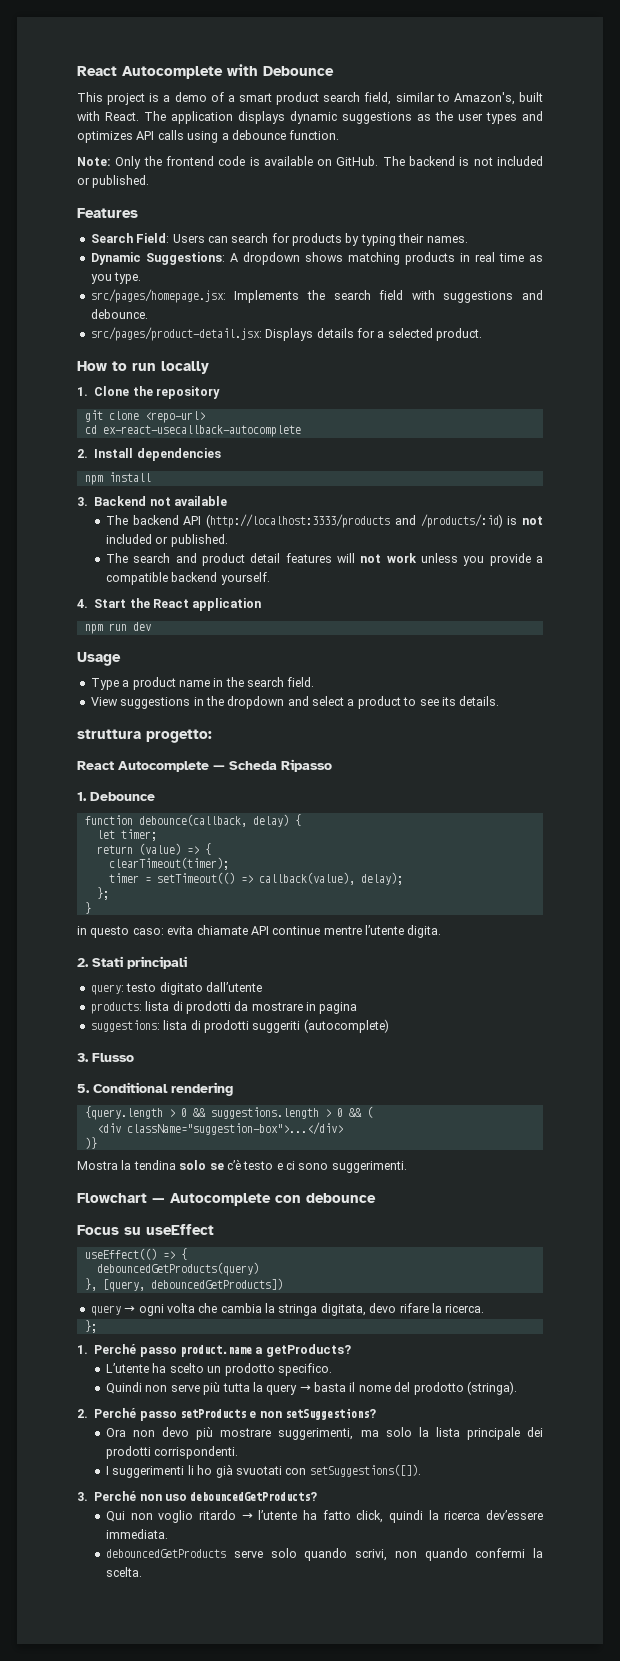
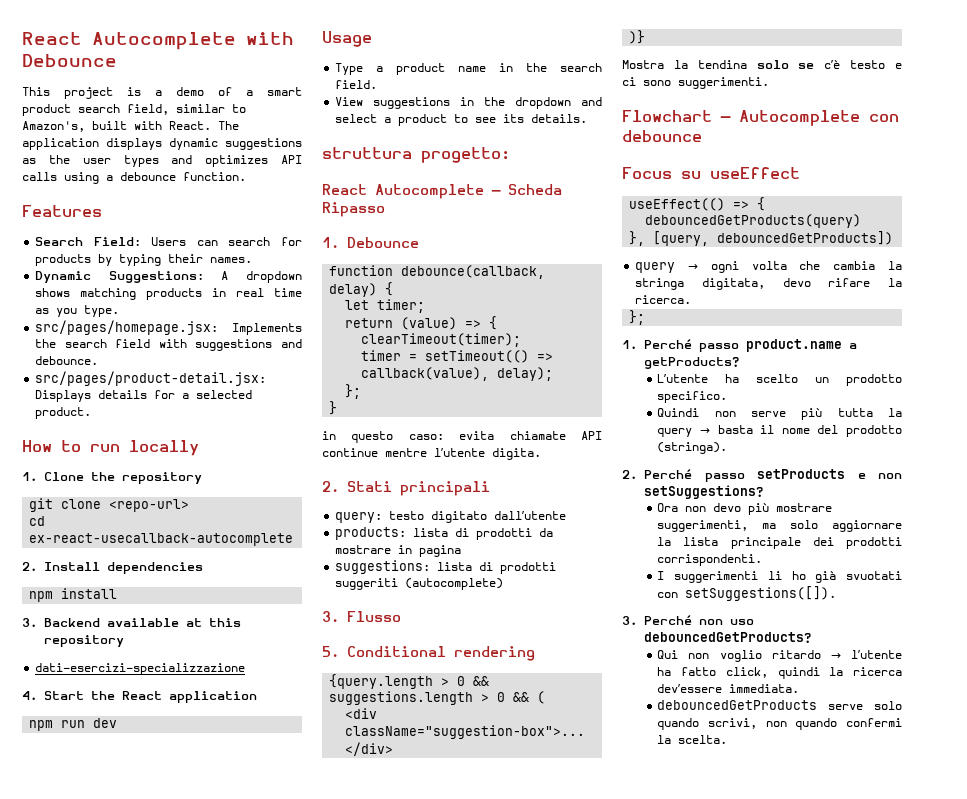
- Note: Only the frontend code is available on GitHub. The backend is not included or published.
- 3. Backend not available
- The backend API (http://localhost:3333/products and /products/:id) is not included or published.
- The search and product detail features will not work unless you provide a compatible backend yourself.
+ 3. Backend available at this repository
+ dati-esercizi-specializzazione
- Ora non devo più mostrare suggerimenti, ma solo la lista principale dei prodotti corrispondenti.
+ Ora non devo più mostrare suggerimenti, ma solo aggiornare la lista principale dei prodotti corrispondenti.

